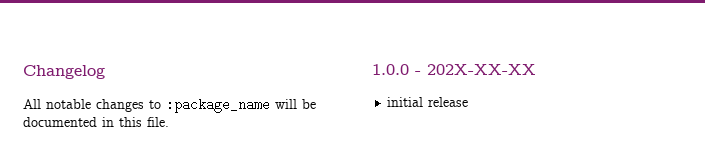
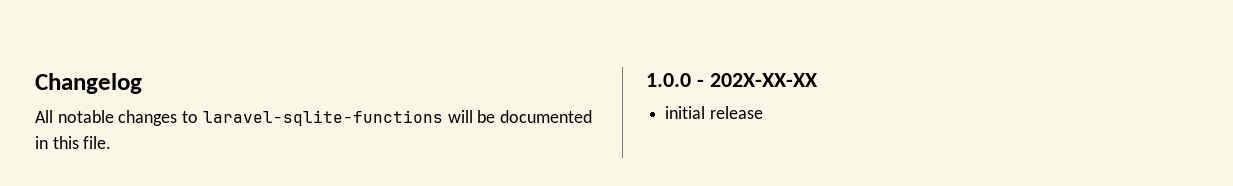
- All notable changes to :package_name will be documented in this file.
+ All notable changes to laravel-sqlite-functions will be documented in this file.

